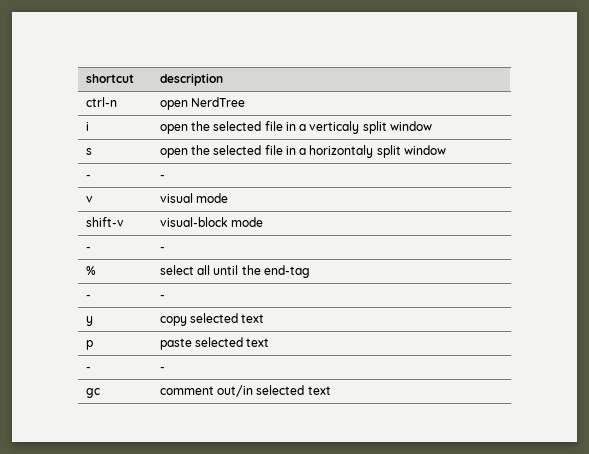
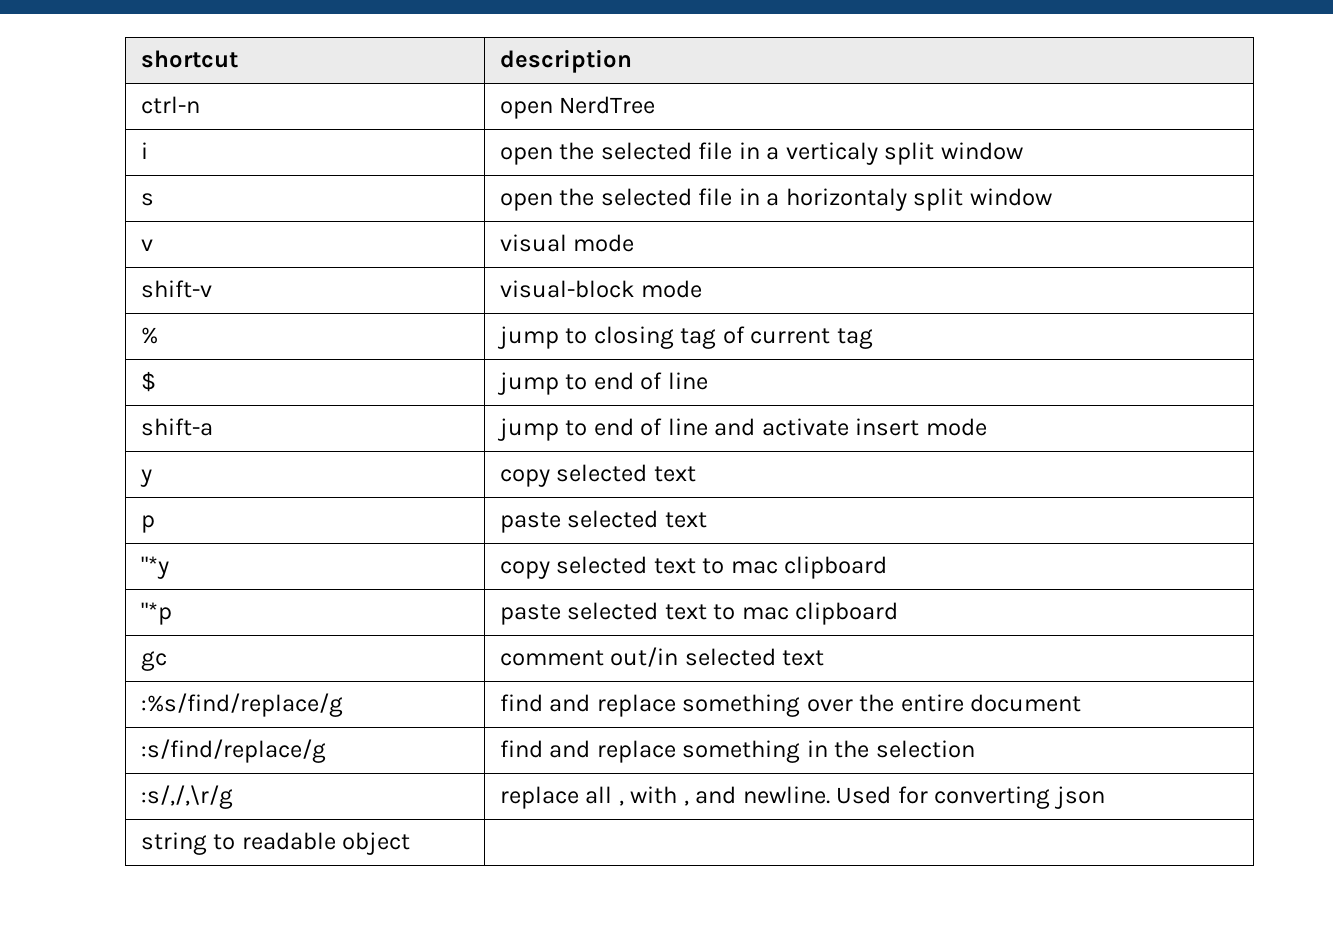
  s | open the selected file in a horizontaly split window
- - | -
  shift-v | visual-block mode
- - | -
- % | select all until the end-tag
- - | -
+ % | jump to closing tag of current tag
+ $ | jump to end of line
+ shift-a | jump to end of line and activate insert mode
  p | paste selected text
- - | -
+ "*y | copy selected text to mac clipboard
+ "*p | paste selected text to mac clipboard
+ :%s/find/replace/g | find and replace something over the entire document
+ :s/find/replace/g | find and replace something in the selection
+ :s/,/,\r/g | replace all , with , and newline. Used for converting json
+ string to readable object |

